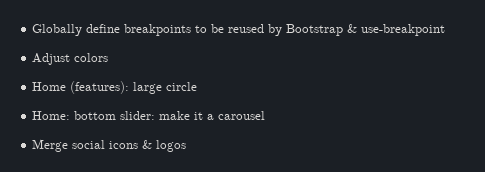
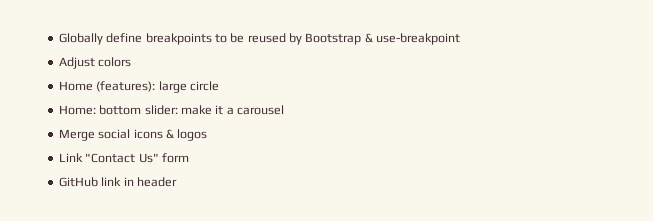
+ Link "Contact Us" form
+ GitHub link in header

